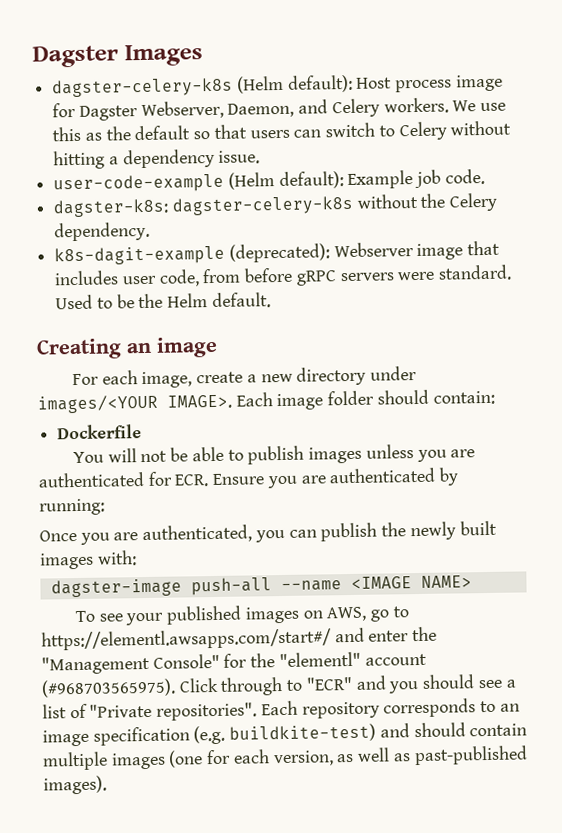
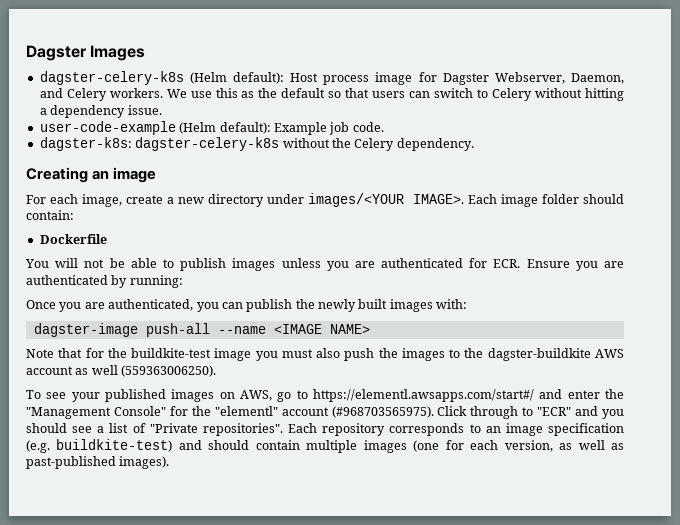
- k8s-dagit-example (deprecated): Webserver image that includes user code, from before gRPC servers were standard. Used to be the Helm default.
+ Note that for the buildkite-test image you must also push the images to the dagster-buildkite AWS account as well (559363006250).

